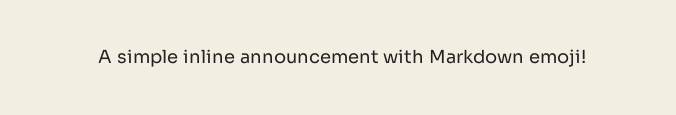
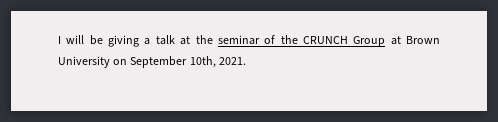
- A simple inline announcement with Markdown emoji!
+ I will be giving a talk at the seminar of the CRUNCH Group at Brown University on September 10th, 2021.

